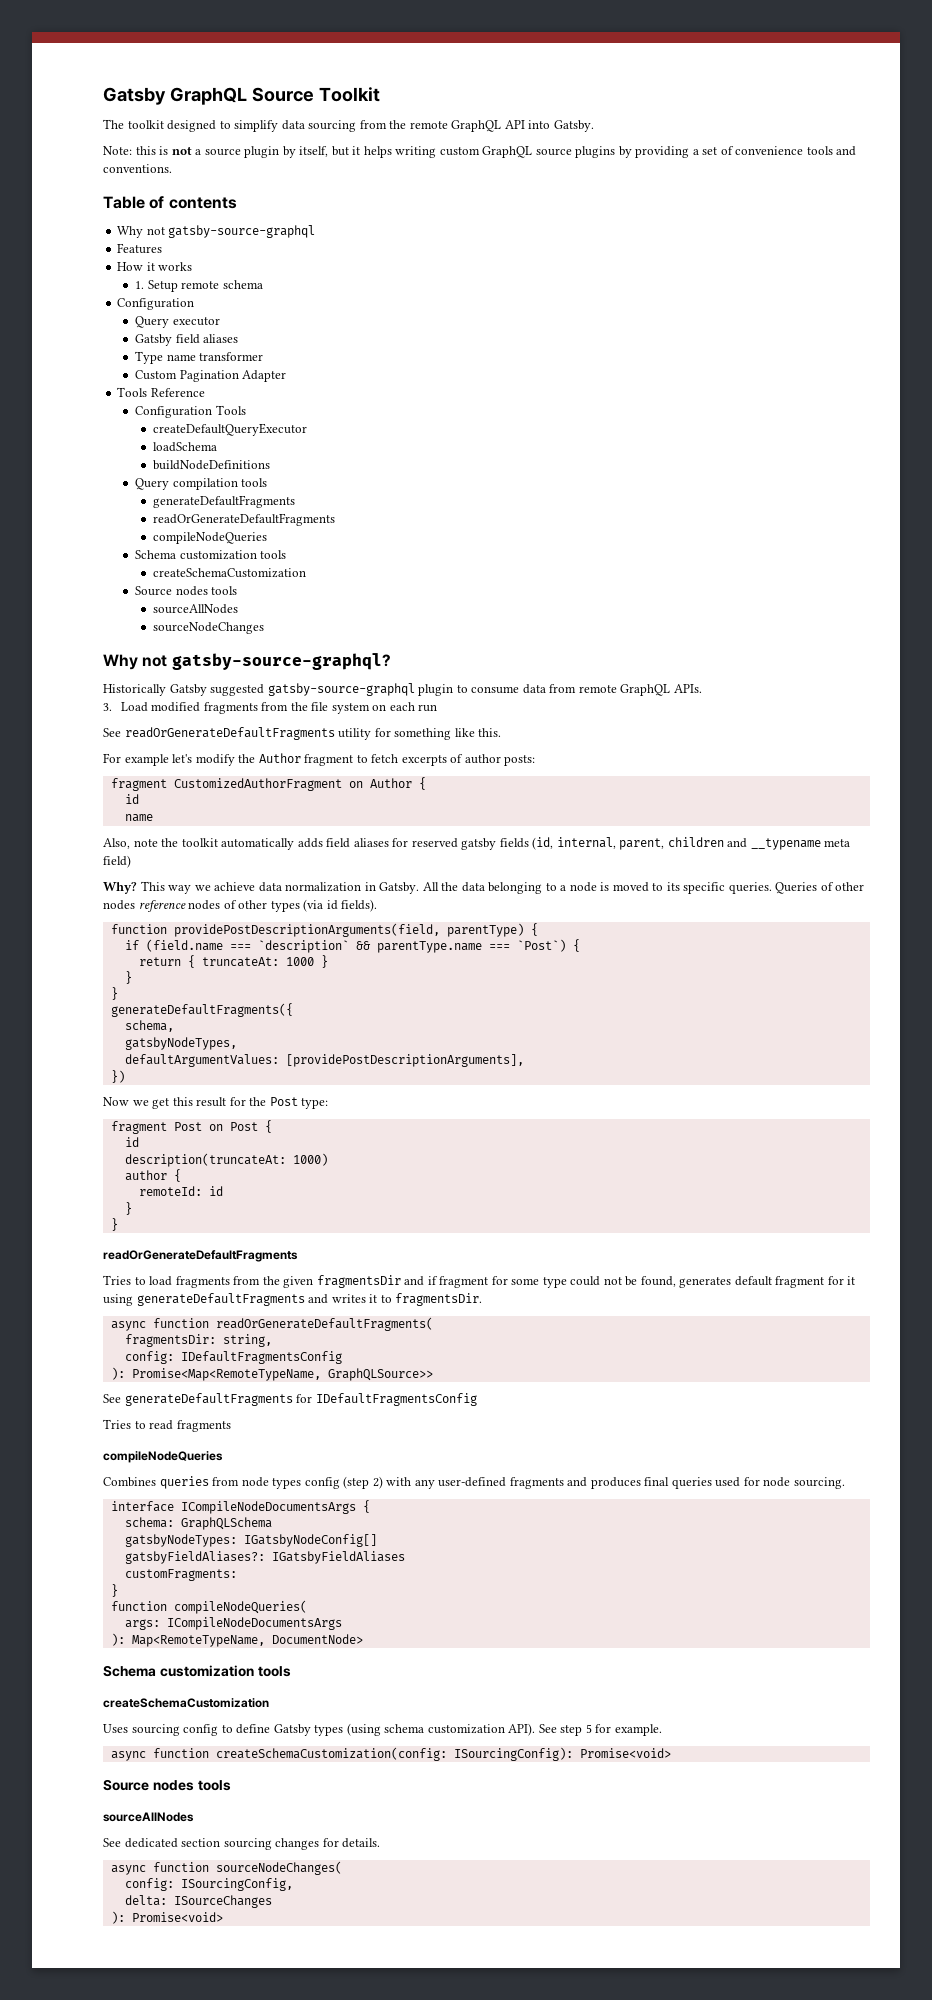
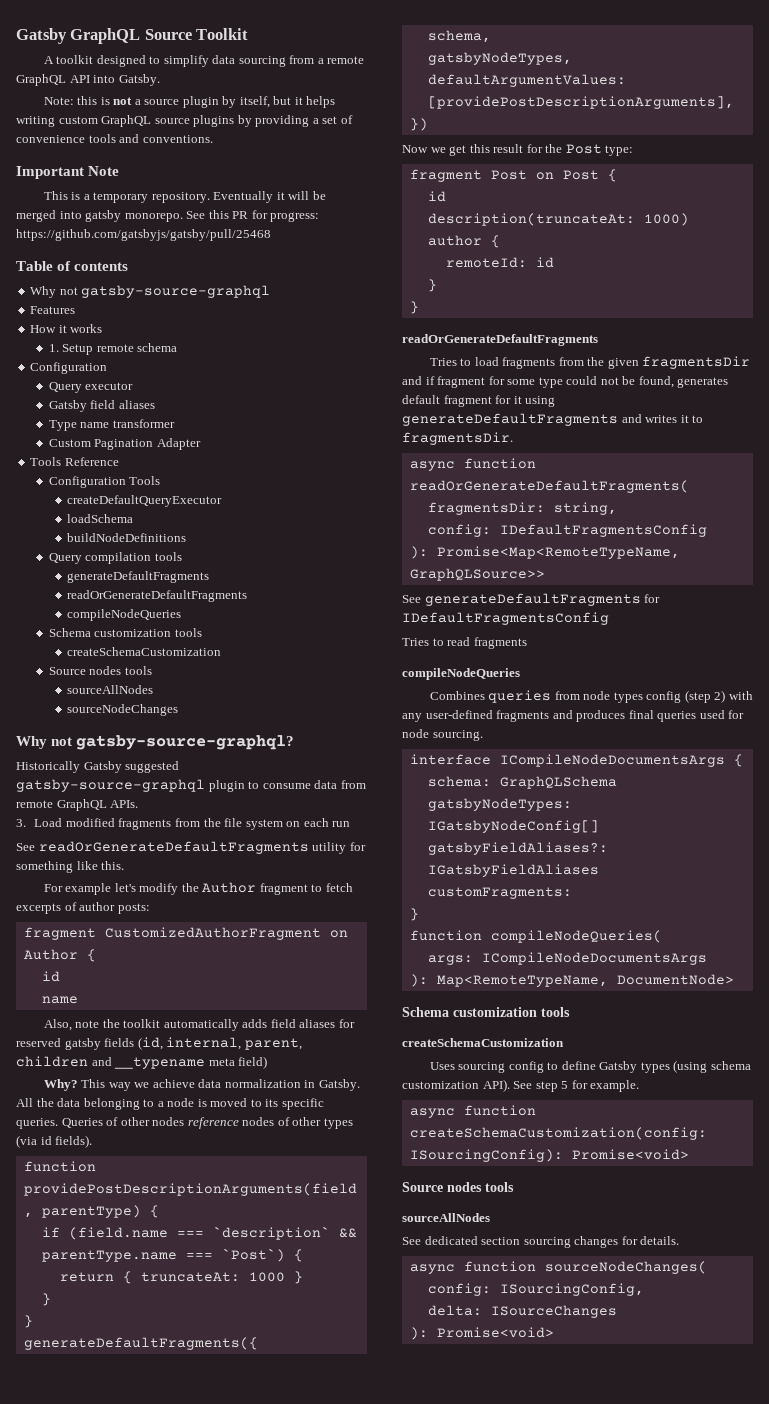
- The toolkit designed to simplify data sourcing from the remote GraphQL API into Gatsby.
+ A toolkit designed to simplify data sourcing from a remote GraphQL API into Gatsby.
+ Important Note
+ This is a temporary repository. Eventually it will be merged into gatsby monorepo. See this PR for progress: https://github.com/gatsbyjs/gatsby/pull/25468

